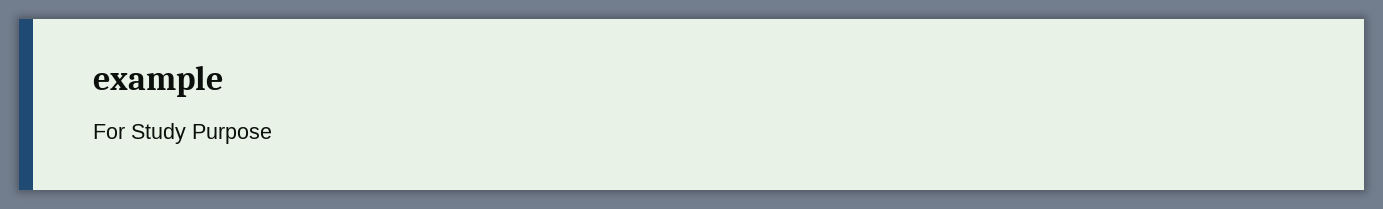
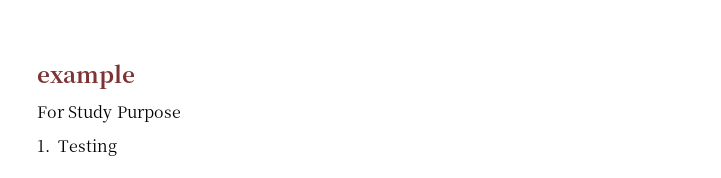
+ 1. Testing

